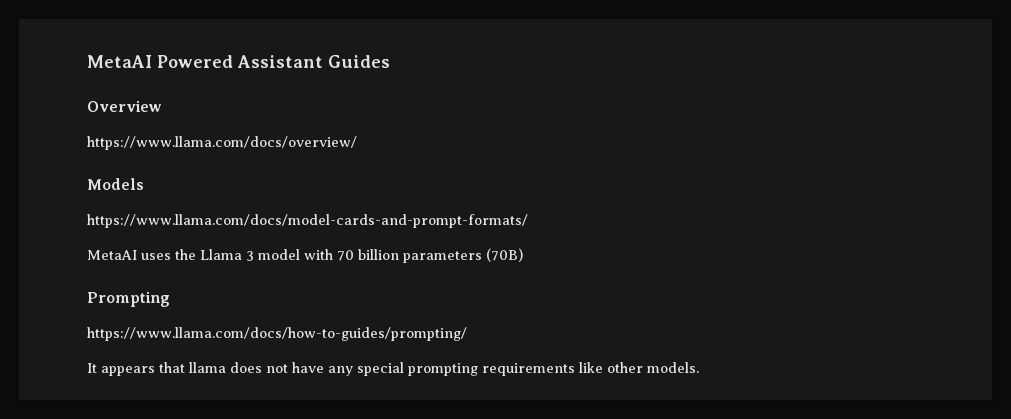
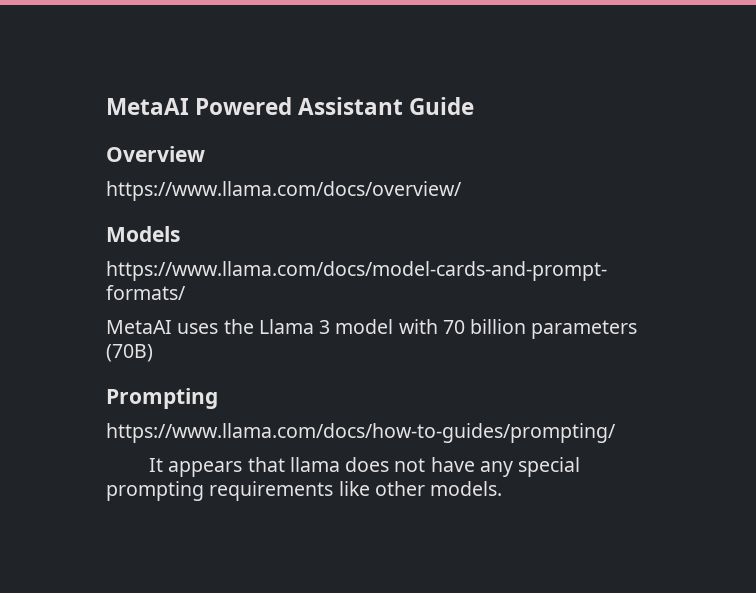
- MetaAI Powered Assistant Guides
+ MetaAI Powered Assistant Guide

